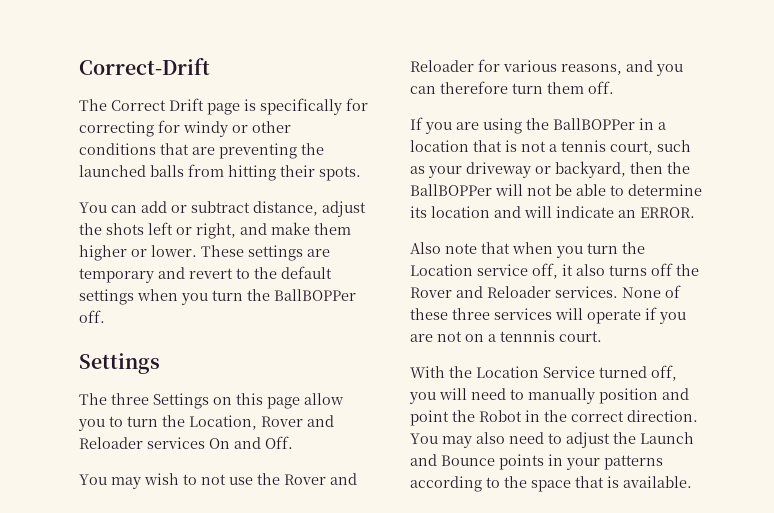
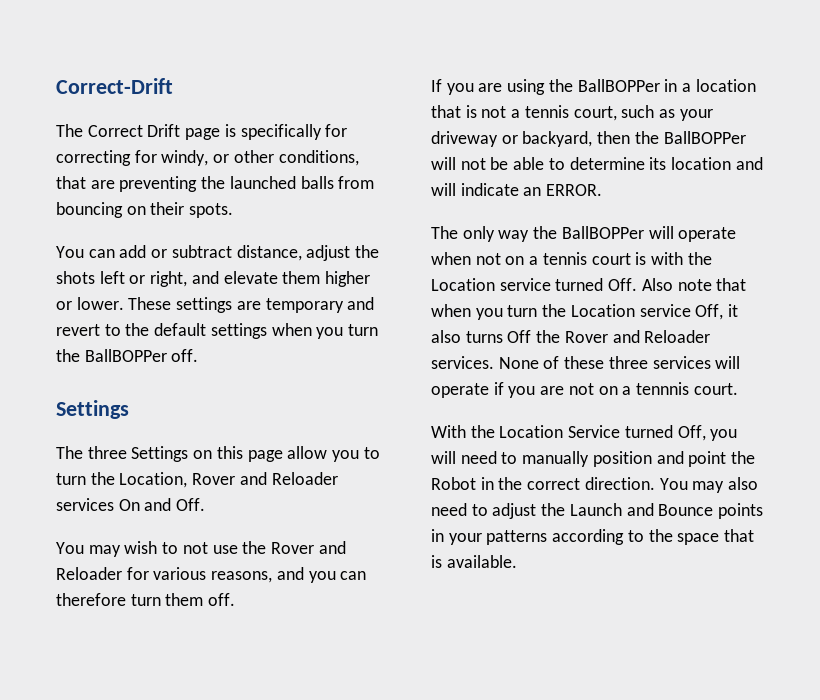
- The Correct Drift page is specifically for correcting for windy or other conditions that are preventing the launched balls from hitting their spots.
+ The Correct Drift page is specifically for correcting for windy, or other conditions, that are preventing the launched balls from bouncing on their spots.
- You can add or subtract distance, adjust the shots left or right, and make them higher or lower.
+ You can add or subtract distance, adjust the shots left or right, and elevate them higher or lower.
- Also note that when you turn the Location service off, it also turns off the Rover and Reloader services.
+ The only way the BallBOPPer will operate when not on a tennis court is with the Location service turned Off. Also note that when you turn the Location service Off, it also turns Off the Rover and Reloader services.
- With the Location Service turned off, you will need to manually position and point the Robot in the correct direction.
+ With the Location Service turned Off, you will need to manually position and point the Robot in the correct direction.

